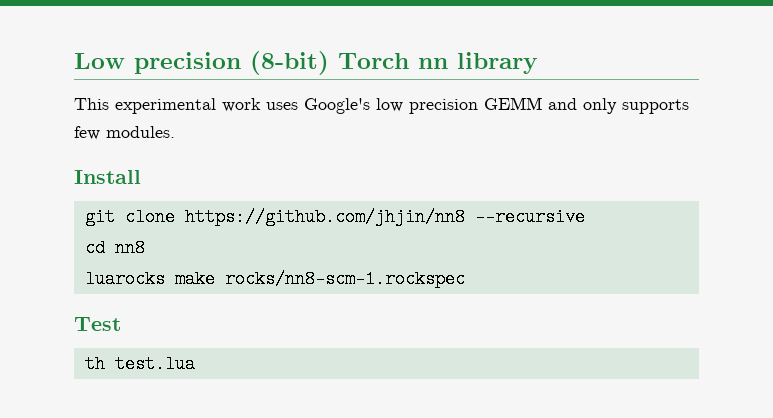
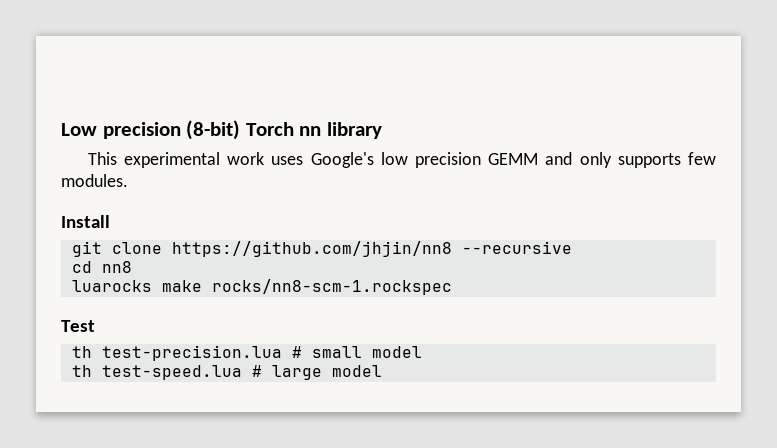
- th test.lua
+ th test-precision.lua # small model
+ th test-speed.lua # large model

